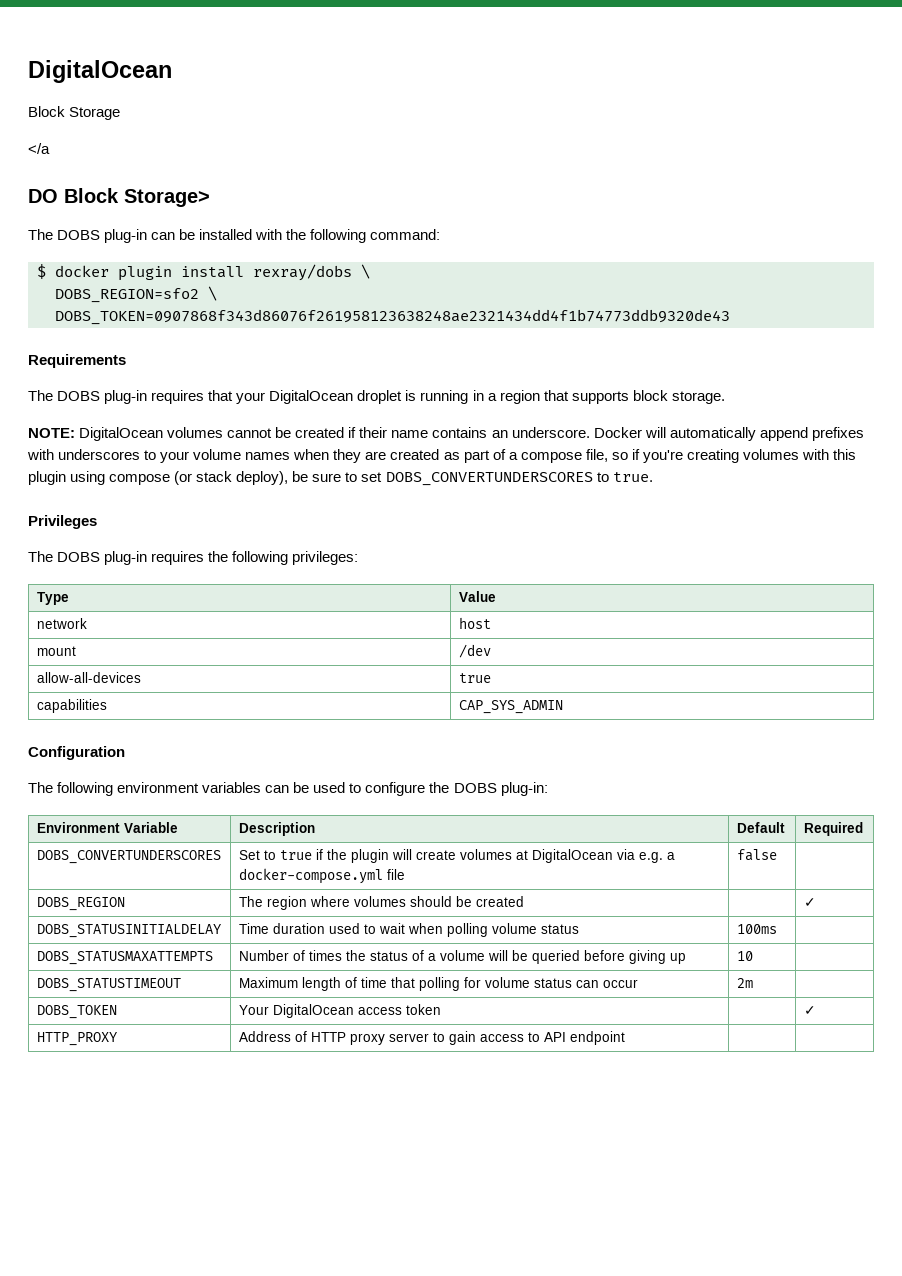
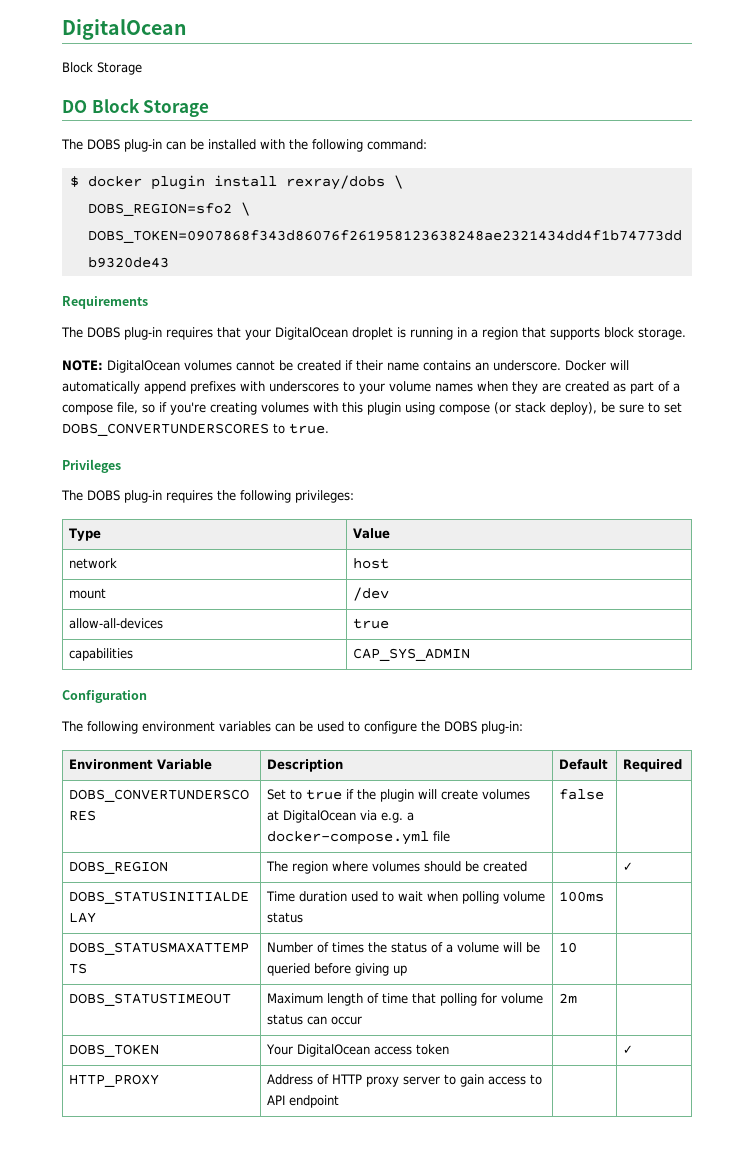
- </a
- DO Block Storage>
+ DO Block Storage

